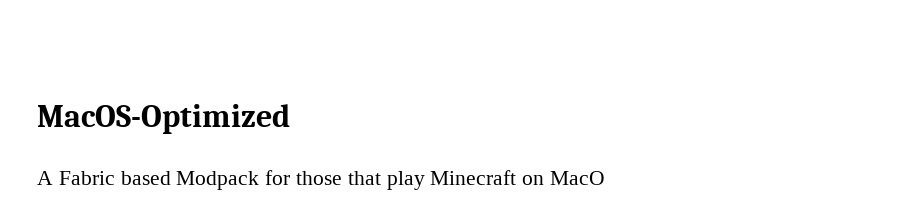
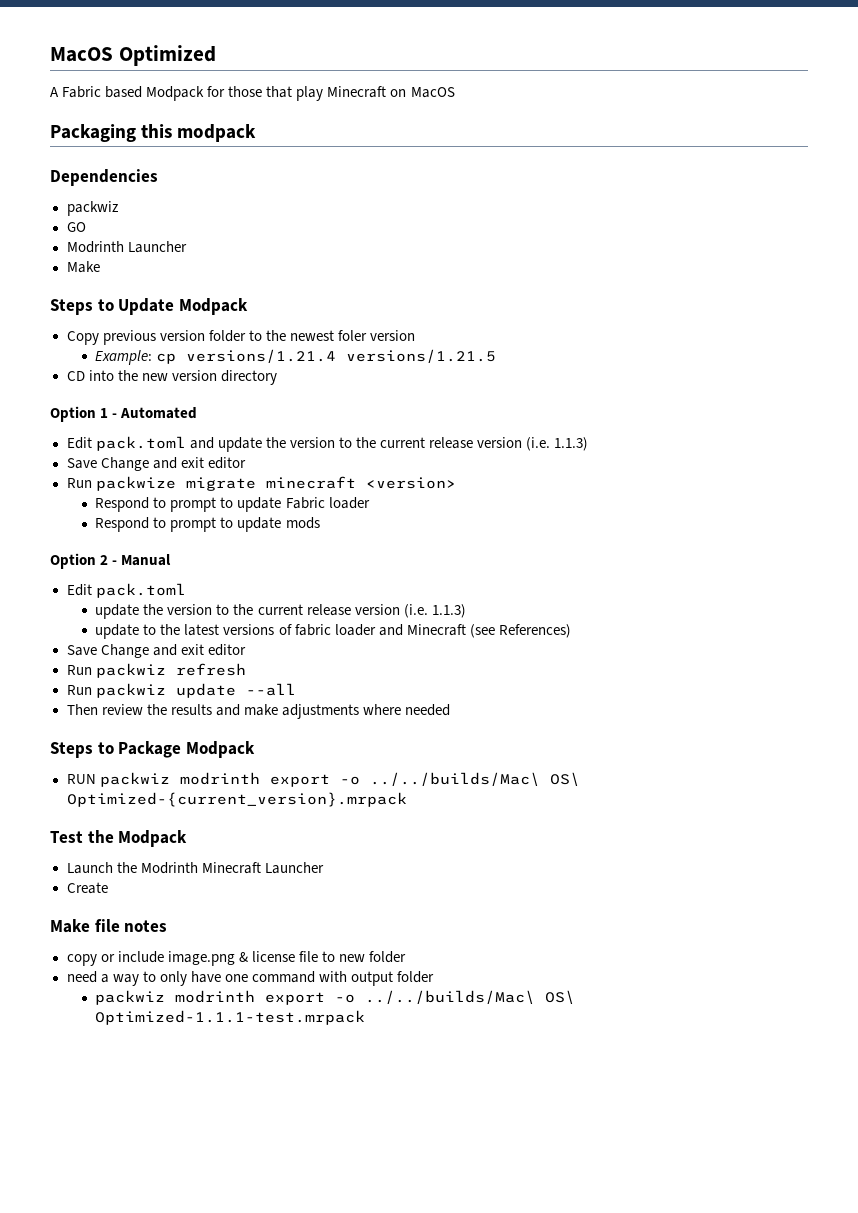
- MacOS-Optimized
+ MacOS Optimized
- A Fabric based Modpack for those that play Minecraft on MacO
+ A Fabric based Modpack for those that play Minecraft on MacOS
+ Packaging this modpack
+ Dependencies
+ packwiz
+ GO
+ Modrinth Launcher
+ Make
+ Steps to Update Modpack
+ Copy previous version folder to the newest foler version
+ Example: cp versions/1.21.4 versions/1.21.5
+ CD into the new version directory
+ Option 1 - Automated
+ Edit pack.toml and update the version to the current release version (i.e. 1.1.3)
+ Save Change and exit editor
+ Run packwize migrate minecraft <version>
+ Respond to prompt to update Fabric loader
+ Respond to prompt to update mods
+ Option 2 - Manual
+ Edit pack.toml
+ update the version to the current release version (i.e. 1.1.3)
+ update to the latest versions of fabric loader and Minecraft (see References)
+ Save Change and exit editor
+ Run packwiz refresh
+ Run packwiz update --all
+ Then review the results and make adjustments where needed
+ Steps to Package Modpack
+ RUN packwiz modrinth export -o ../../builds/Mac\ OS\ Optimized-{current_version}.mrpack
+ Test the Modpack
+ Launch the Modrinth Minecraft Launcher
+ Create
+ Make file notes
+ copy or include image.png & license file to new folder
+ need a way to only have one command with output folder
+ packwiz modrinth export -o ../../builds/Mac\ OS\ Optimized-1.1.1-test.mrpack

